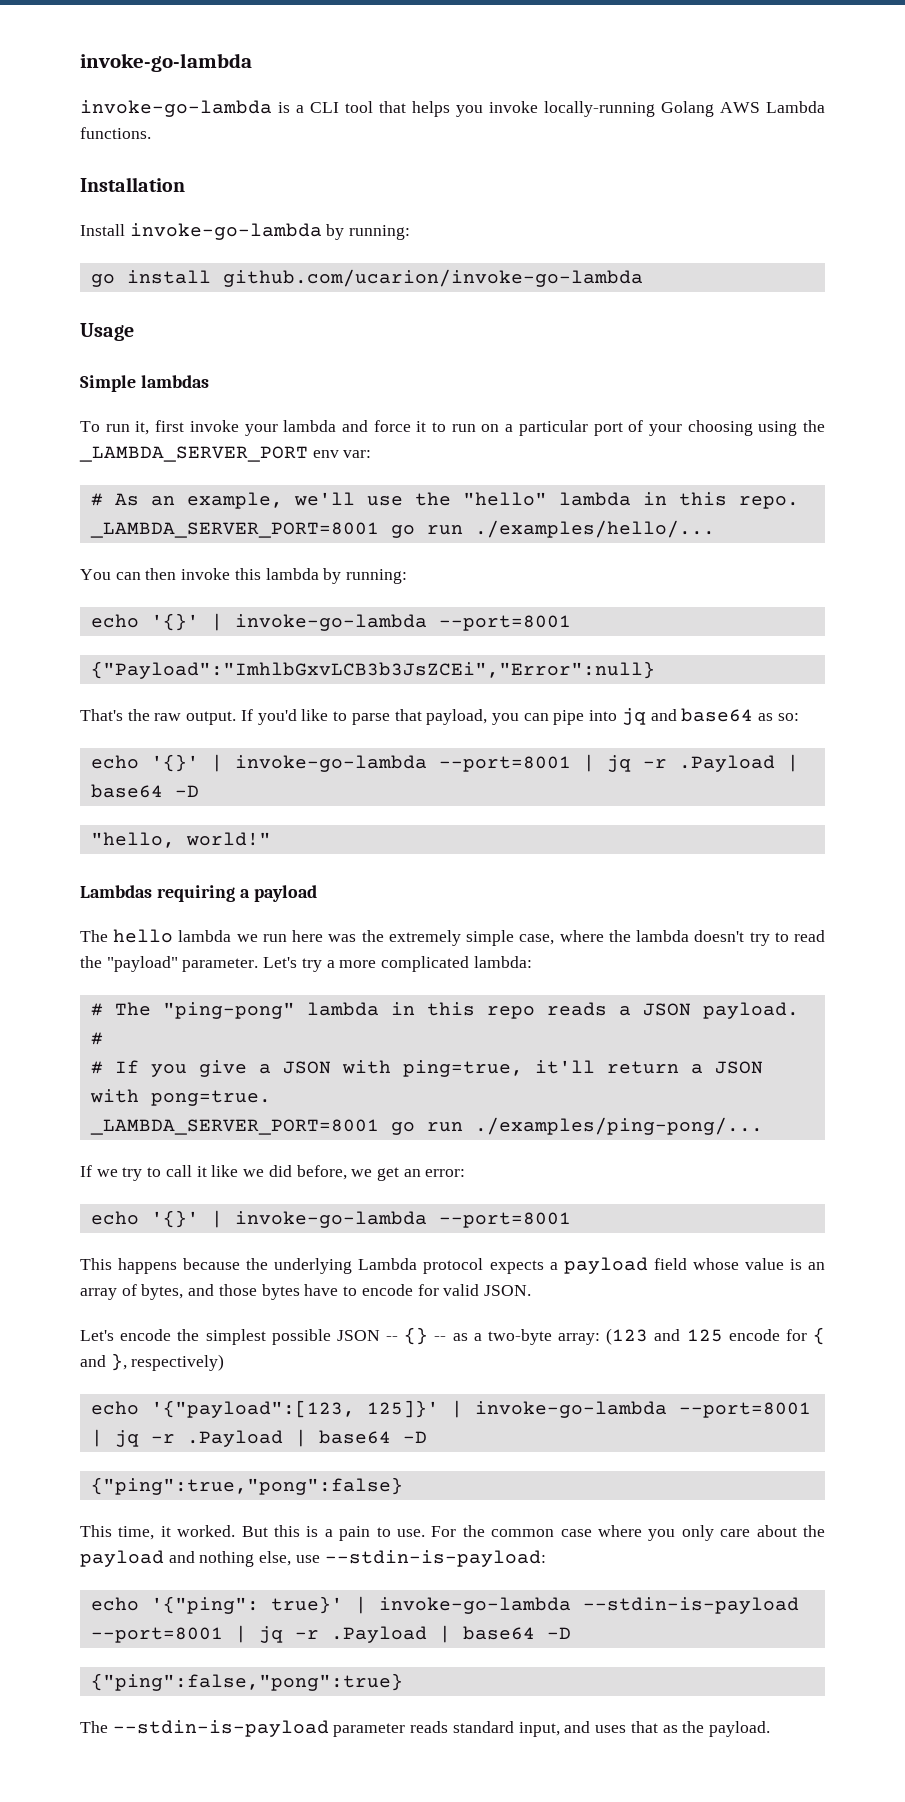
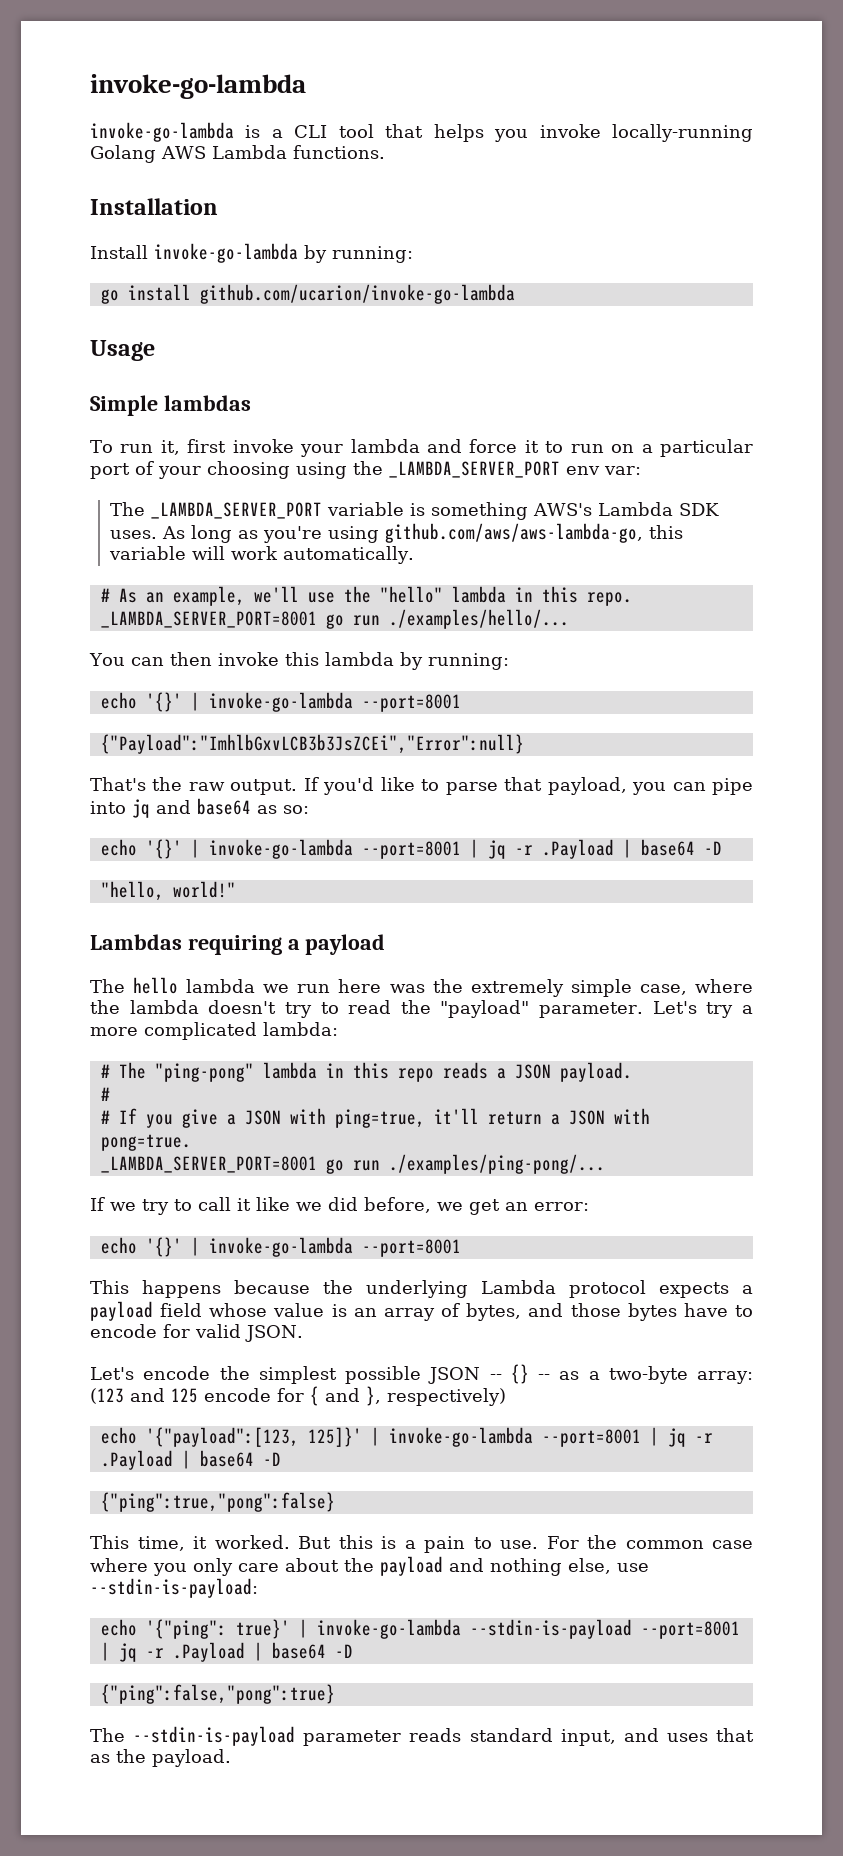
+ The _LAMBDA_SERVER_PORT variable is something AWS's Lambda SDK uses. As long as you're using github.com/aws/aws-lambda-go, this variable will work automatically.

